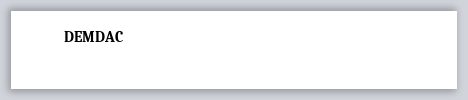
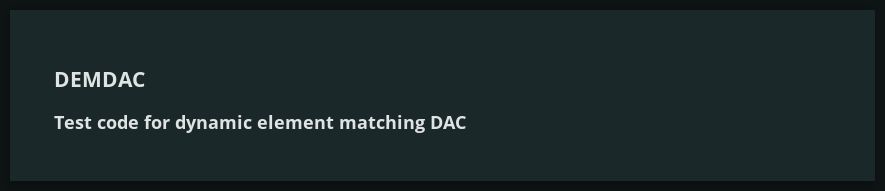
+ Test code for dynamic element matching DAC

